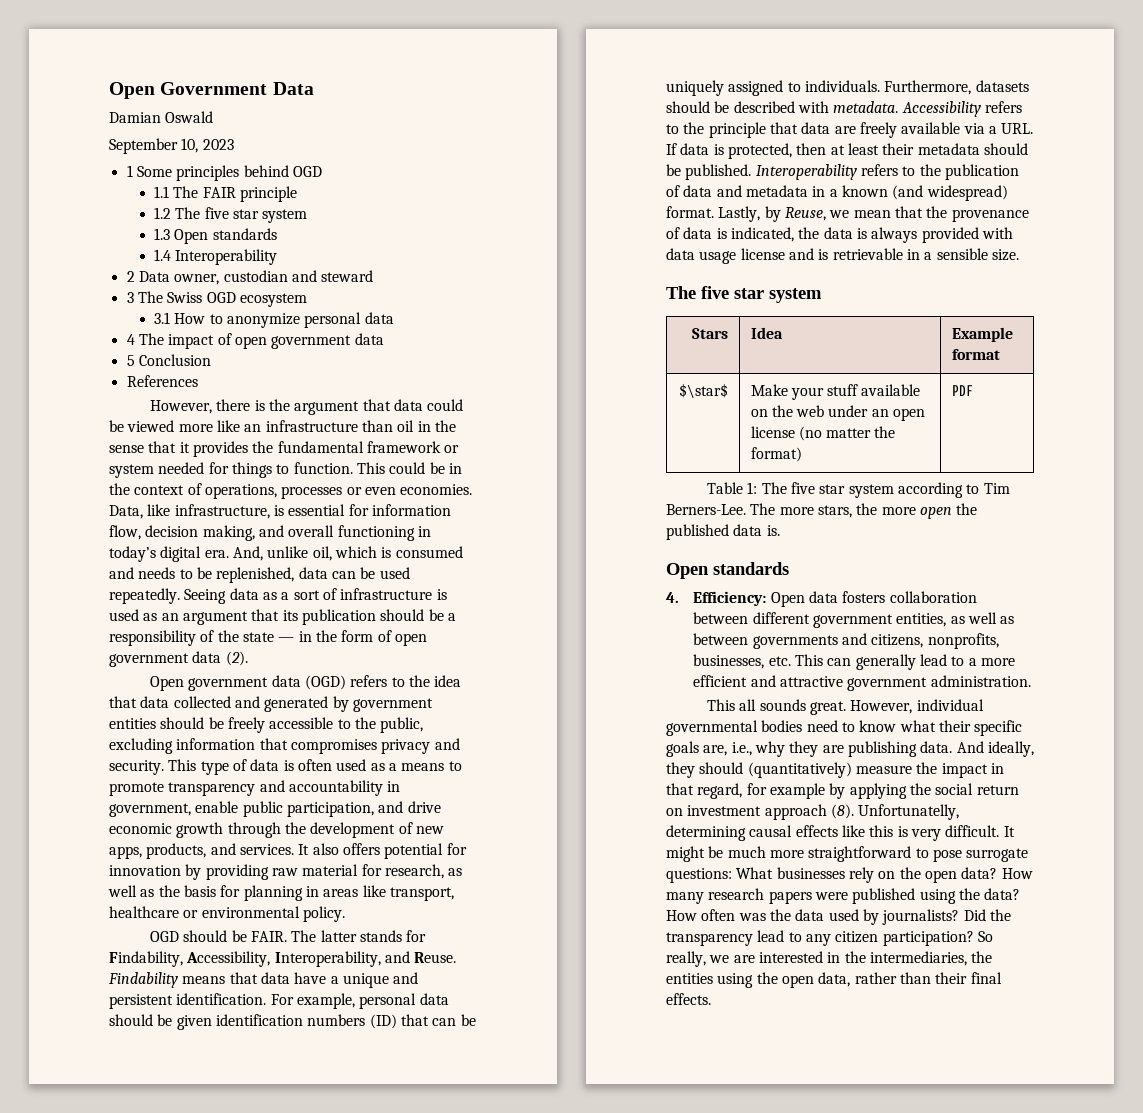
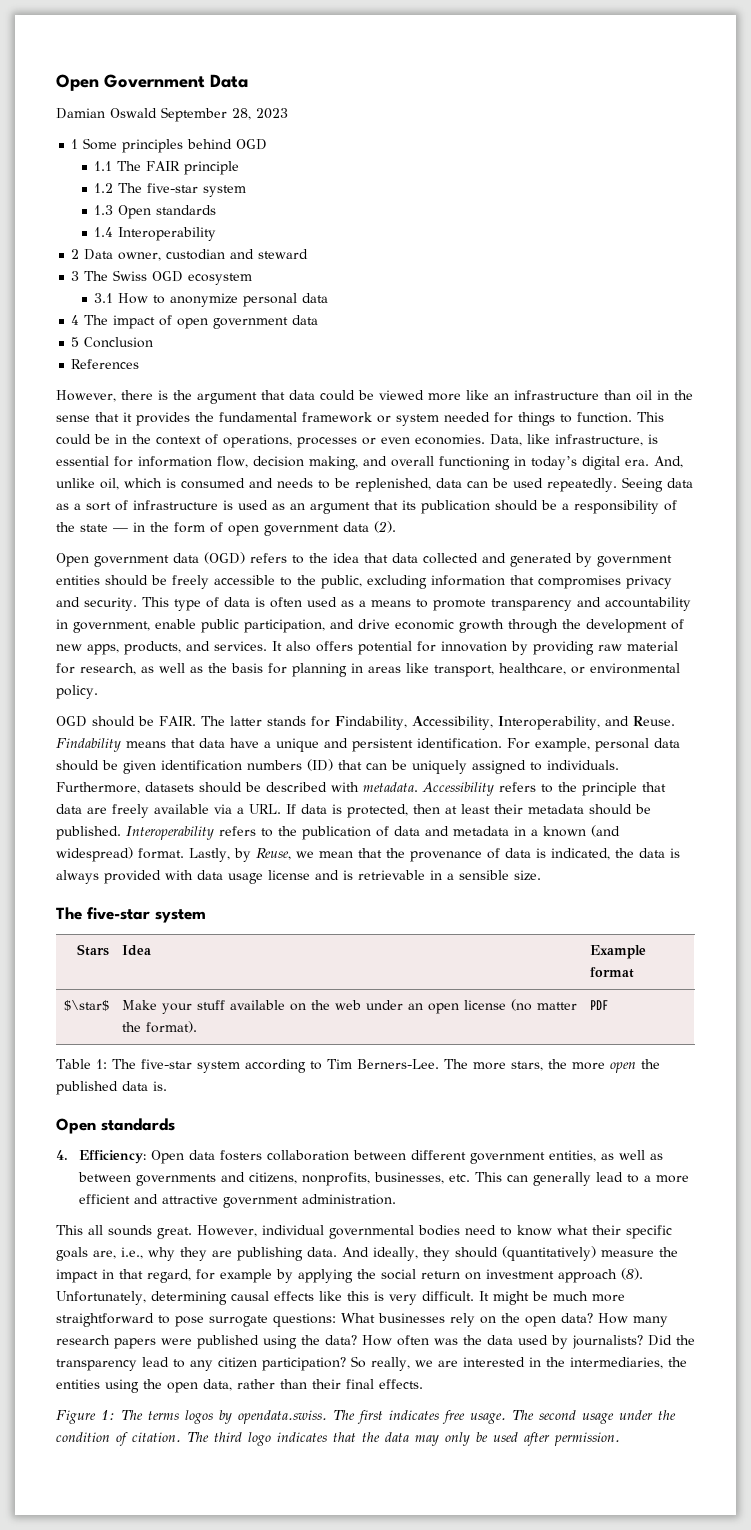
- Damian Oswald
- September 10, 2023
+ Damian Oswald September 28, 2023
- 1.2 The five star system
+ 1.2 The five-star system
- It also offers potential for innovation by providing raw material for research, as well as the basis for planning in areas like transport, healthcare or environmental policy.
+ It also offers potential for innovation by providing raw material for research, as well as the basis for planning in areas like transport, healthcare, or environmental policy.
  Lastly, by Reuse, we mean that the provenance of data is indicated, the data is always provided with data usage license and is retrievable in a sensible size.
- The five star system
+ The five-star system
- $\star$ | Make your stuff available on the web under an open license (no matter the format) | PDF
+ $\star$ | Make your stuff available on the web under an open license (no matter the format). | PDF
- Table 1: The five star system according to Tim Berners-Lee.
+ Table 1: The five-star system according to Tim Berners-Lee.
- Unfortunatelly, determining causal effects like this is very difficult.
+ Unfortunately, determining causal effects like this is very difficult.
+ Figure 1: The terms logos by opendata.swiss. The first indicates free usage. The second usage under the condition of citation. The third logo indicates that the data may only be used after permission.

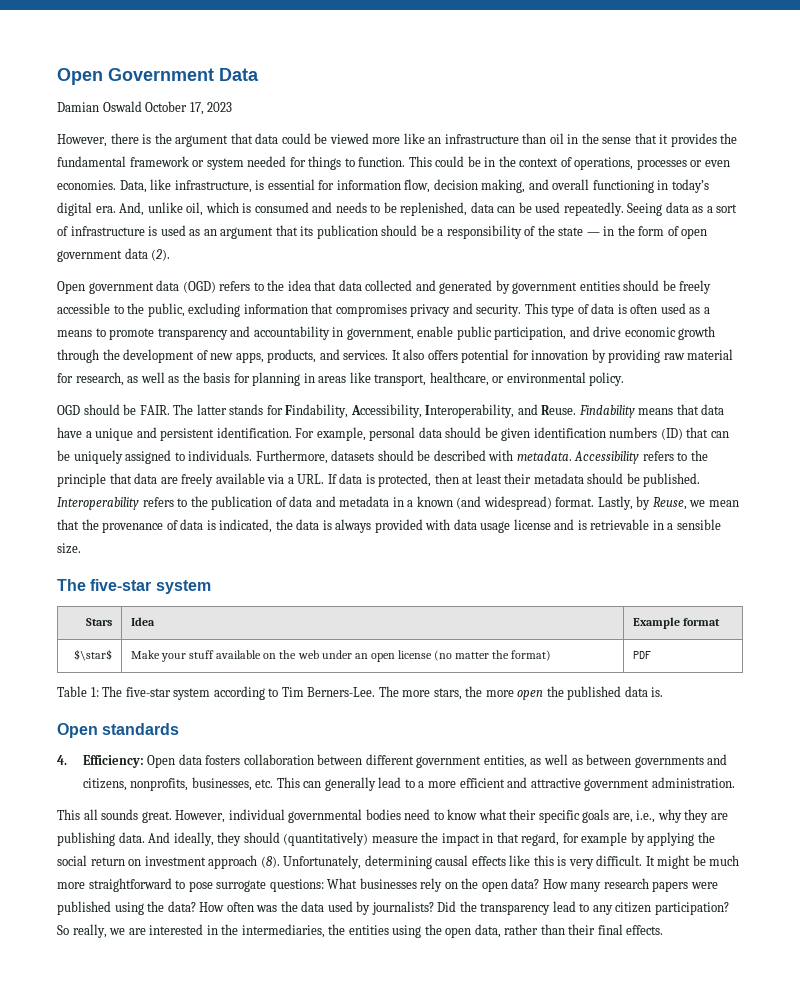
- Damian Oswald September 28, 2023
+ Damian Oswald October 17, 2023
- 1 Some principles behind OGD
- 1.1 The FAIR principle
- 1.2 The five-star system
- 1.3 Open standards
- 1.4 Interoperability
- 2 Data owner, custodian and steward
- 3 The Swiss OGD ecosystem
- 3.1 How to anonymize personal data
- 4 The impact of open government data
- 5 Conclusion
- References
- $\star$ | Make your stuff available on the web under an open license (no matter the format). | PDF
+ $\star$ | Make your stuff available on the web under an open license (no matter the format) | PDF
- Figure 1: The terms logos by opendata.swiss. The first indicates free usage. The second usage under the condition of citation. The third logo indicates that the data may only be used after permission.

